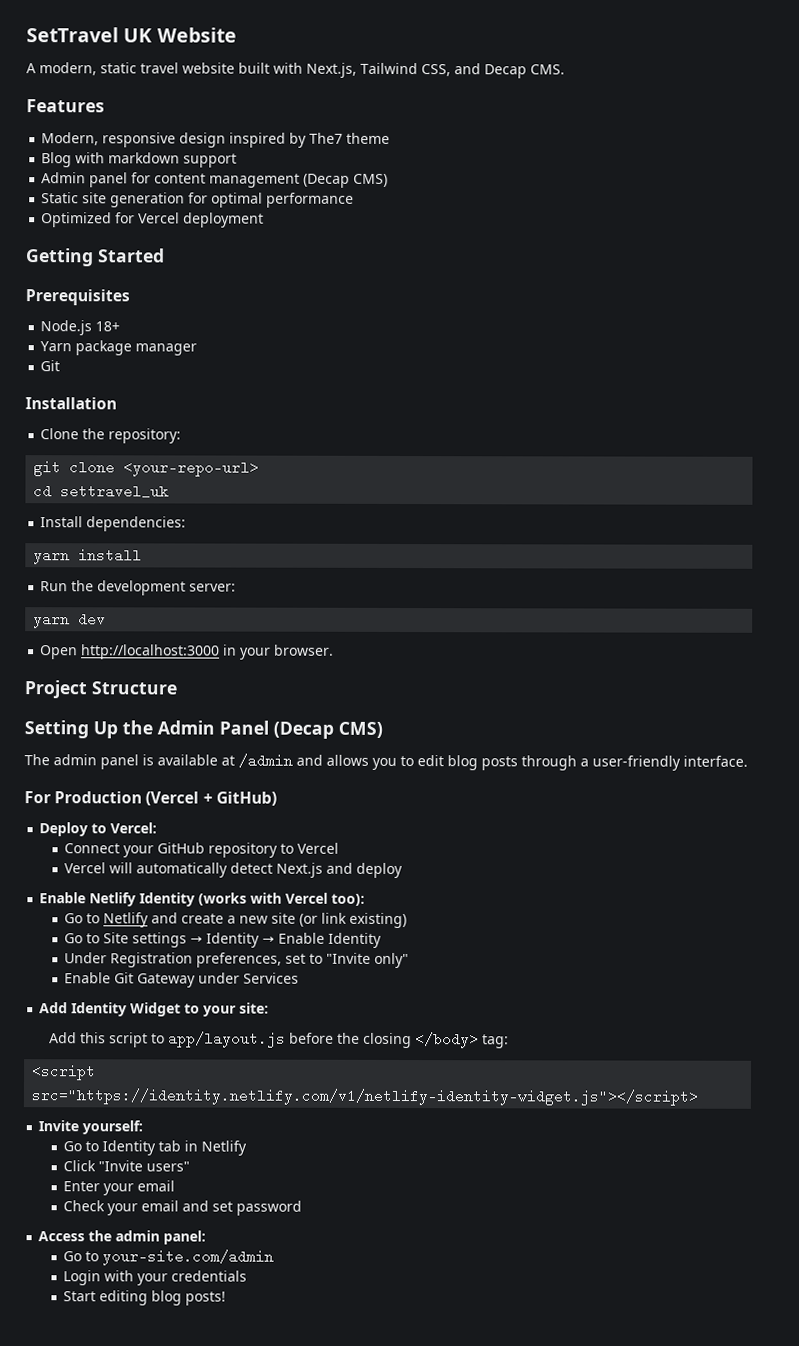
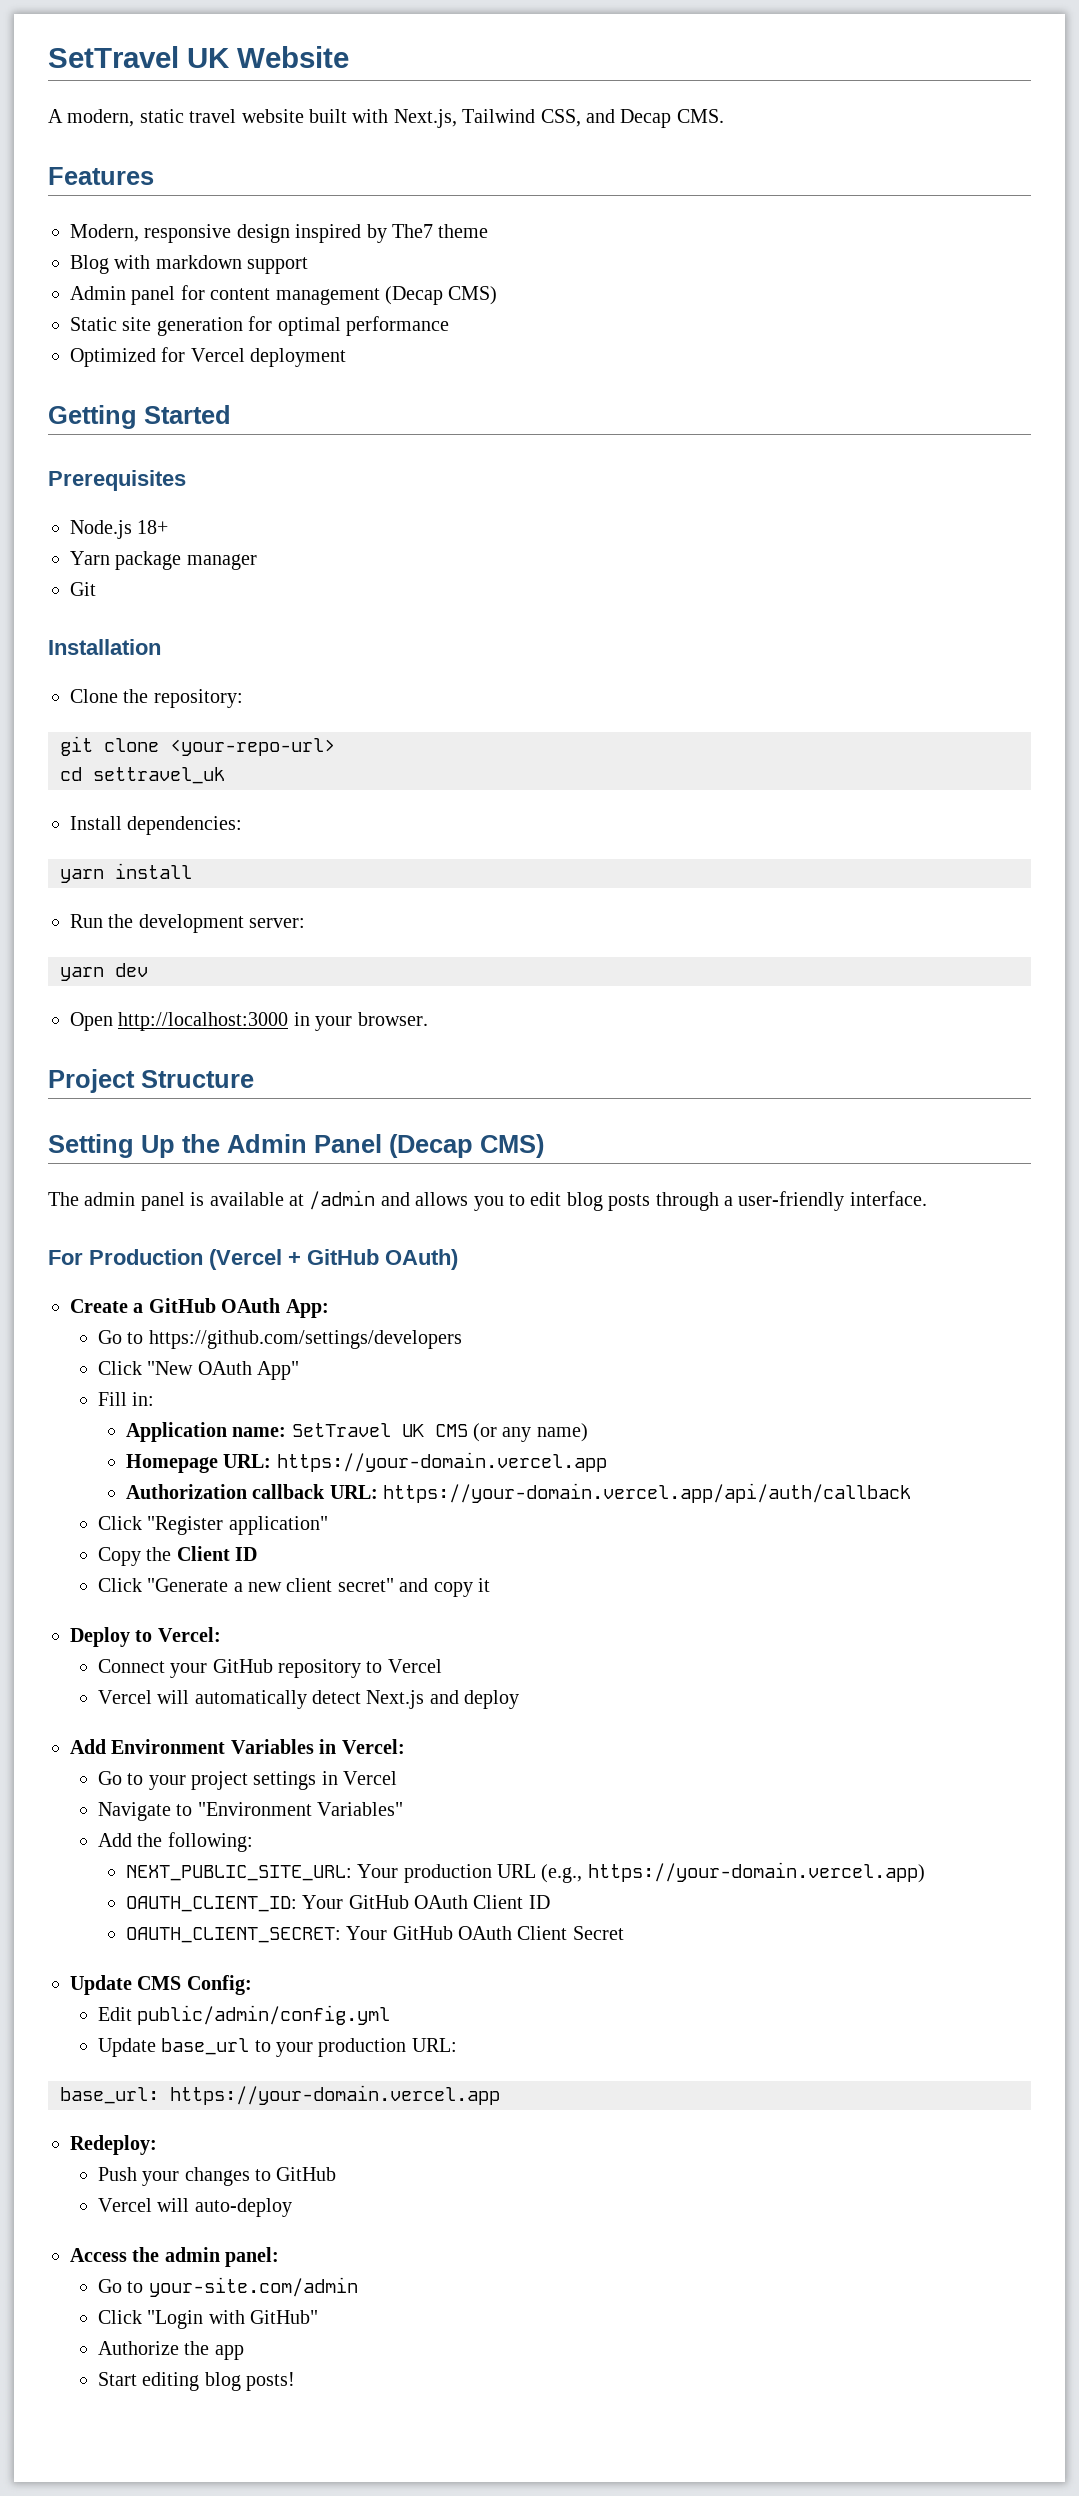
- For Production (Vercel + GitHub)
+ For Production (Vercel + GitHub OAuth)
+ Create a GitHub OAuth App:
+ Go to https://github.com/settings/developers
+ Click "New OAuth App"
+ Fill in:
+ Application name: SetTravel UK CMS (or any name)
+ Homepage URL: https://your-domain.vercel.app
+ Authorization callback URL: https://your-domain.vercel.app/api/auth/callback
+ Click "Register application"
+ Copy the Client ID
+ Click "Generate a new client secret" and copy it
- Enable Netlify Identity (works with Vercel too):
- Go to Netlify and create a new site (or link existing)
- Go to Site settings → Identity → Enable Identity
- Under Registration preferences, set to "Invite only"
- Enable Git Gateway under Services
- Add Identity Widget to your site:
- Add this script to app/layout.js before the closing </body> tag:
- <script src="https://identity.netlify.com/v1/netlify-identity-widget.js"></script>
- Invite yourself:
- Go to Identity tab in Netlify
- Click "Invite users"
- Enter your email
- Check your email and set password
+ Add Environment Variables in Vercel:
+ Go to your project settings in Vercel
+ Navigate to "Environment Variables"
+ Add the following:
+ NEXT_PUBLIC_SITE_URL: Your production URL (e.g., https://your-domain.vercel.app)
+ OAUTH_CLIENT_ID: Your GitHub OAuth Client ID
+ OAUTH_CLIENT_SECRET: Your GitHub OAuth Client Secret
+ Update CMS Config:
+ Edit public/admin/config.yml
+ Update base_url to your production URL:
+ base_url: https://your-domain.vercel.app
+ Redeploy:
+ Push your changes to GitHub
+ Vercel will auto-deploy
- Login with your credentials
+ Click "Login with GitHub"
+ Authorize the app

